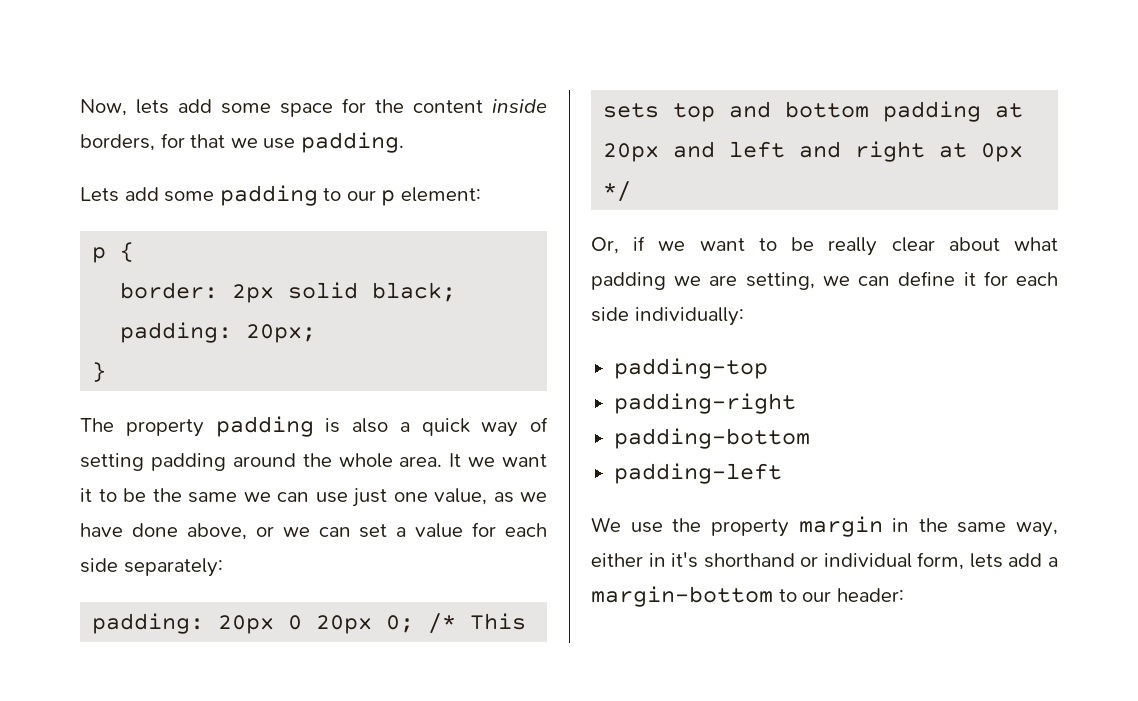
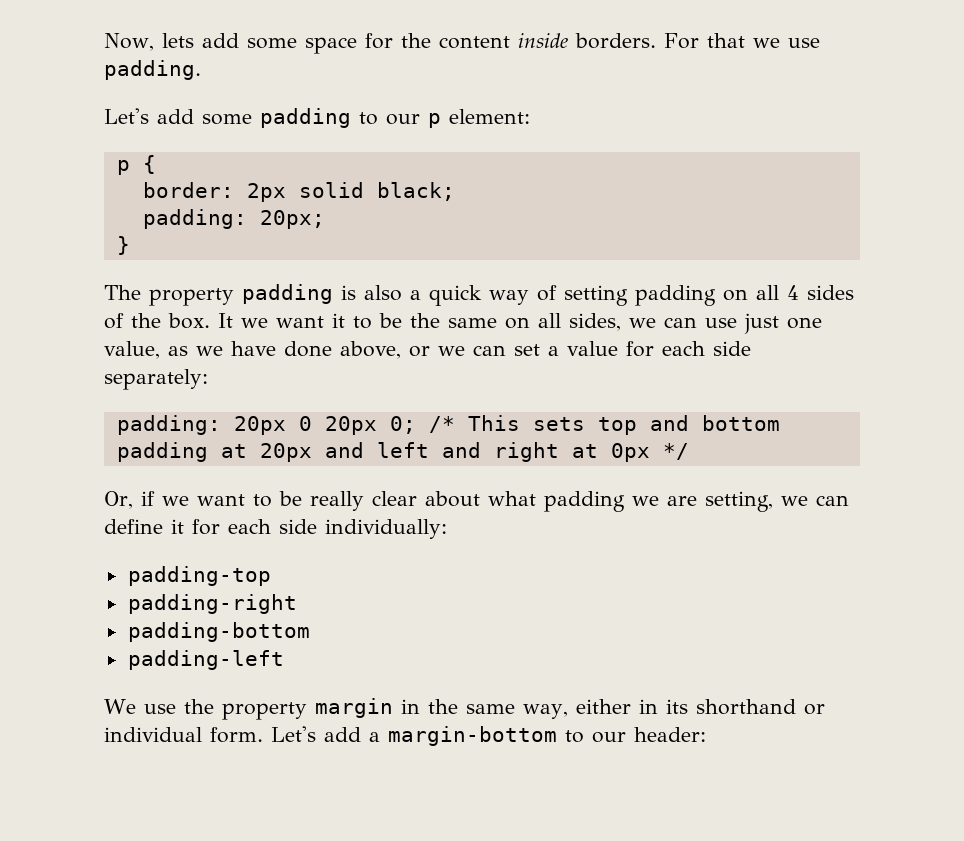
- Now, lets add some space for the content inside borders, for that we use padding.
+ Now, lets add some space for the content inside borders. For that we use padding.
- Lets add some padding to our p element:
+ Let's add some padding to our p element:
- The property padding is also a quick way of setting padding around the whole area.
+ The property padding is also a quick way of setting padding on all 4 sides of the box.
- It we want it to be the same we can use just one value, as we have done above, or we can set a value for each side separately:
+ It we want it to be the same on all sides, we can use just one value, as we have done above, or we can set a value for each side separately:
- We use the property margin in the same way, either in it's shorthand or individual form, lets add a margin-bottom to our header:
+ We use the property margin in the same way, either in its shorthand or individual form. Let's add a margin-bottom to our header:

